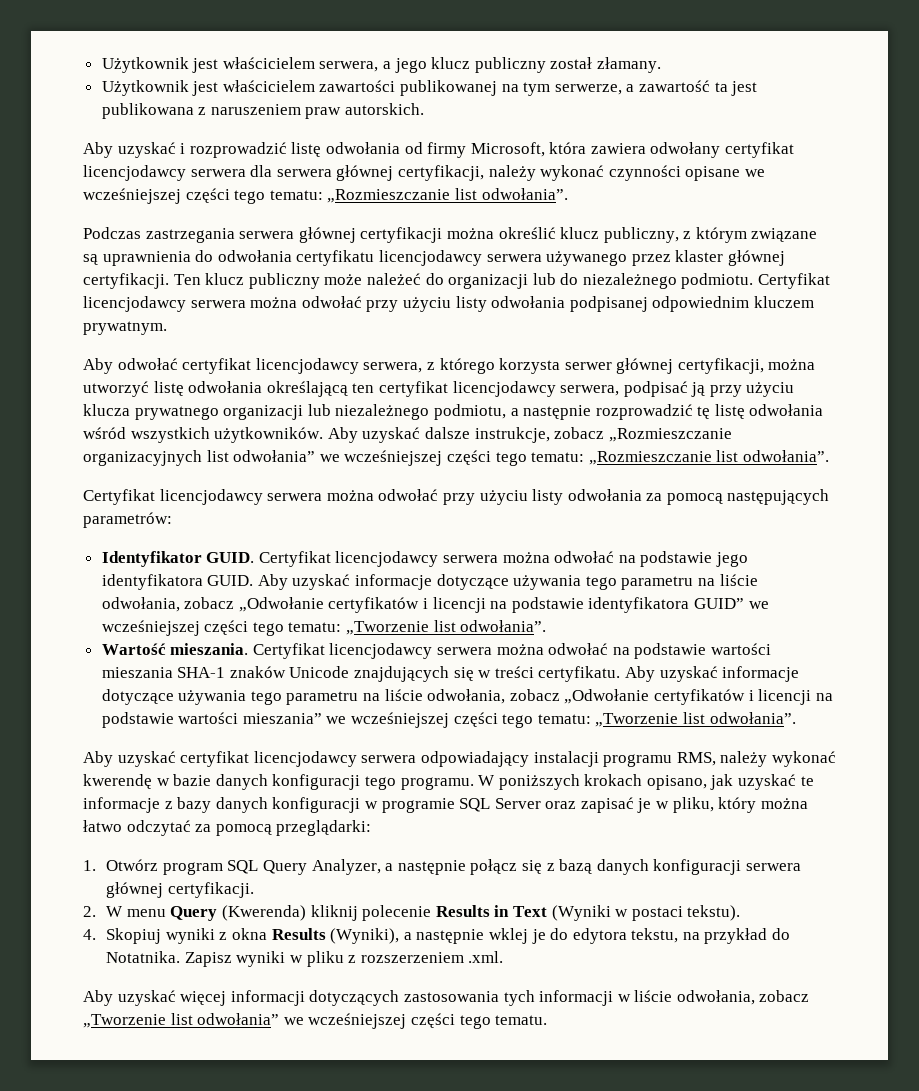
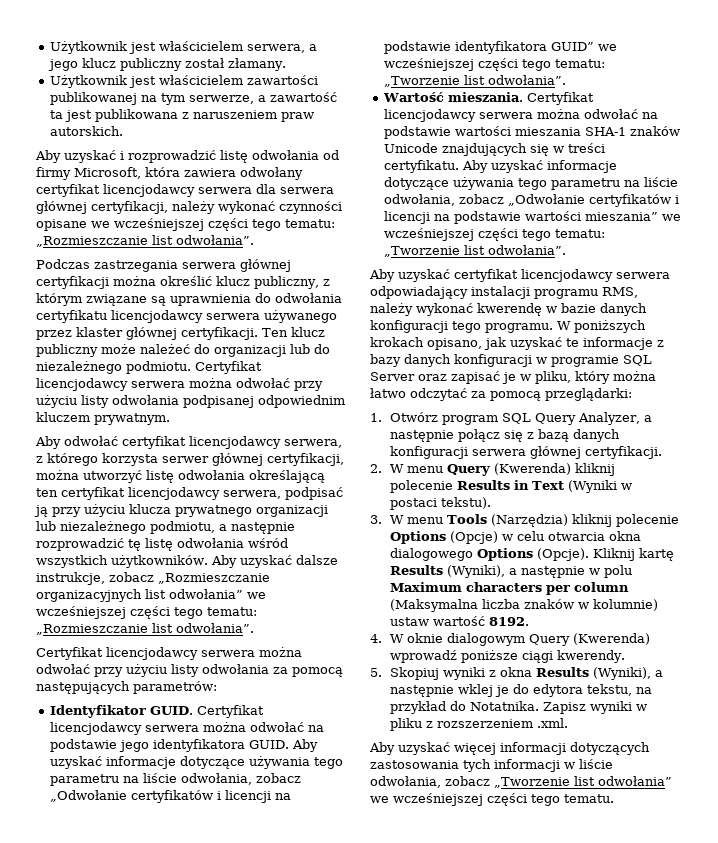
- 4. Skopiuj wyniki z okna Results (Wyniki), a następnie wklej je do edytora tekstu, na przykład do Notatnika.
+ 3. W menu Tools (Narzędzia) kliknij polecenie Options (Opcje) w celu otwarcia okna dialogowego Options (Opcje). Kliknij kartę Results (Wyniki), a następnie w polu Maximum characters per column (Maksymalna liczba znaków w kolumnie) ustaw wartość 8192.
+ 4. W oknie dialogowym Query (Kwerenda) wprowadź poniższe ciągi kwerendy.
+ 5. Skopiuj wyniki z okna Results (Wyniki), a następnie wklej je do edytora tekstu, na przykład do Notatnika.

